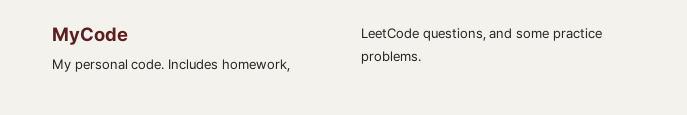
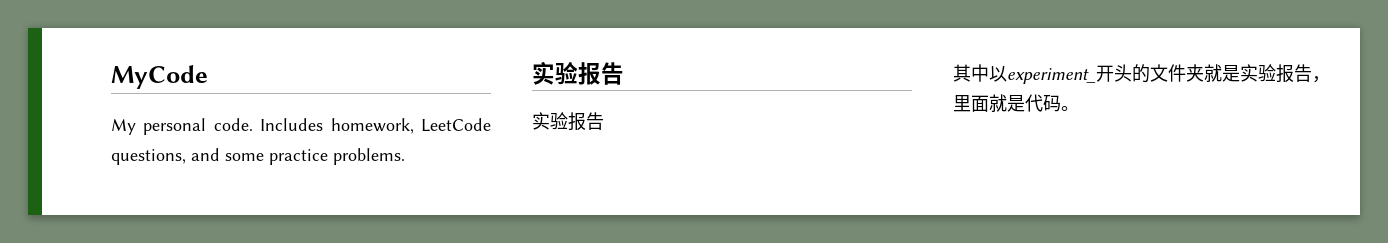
  Includes homework, LeetCode questions, and some practice problems.
+ 实验报告
+ 实验报告
+ 其中以experiment_开头的文件夹就是实验报告，里面就是代码。

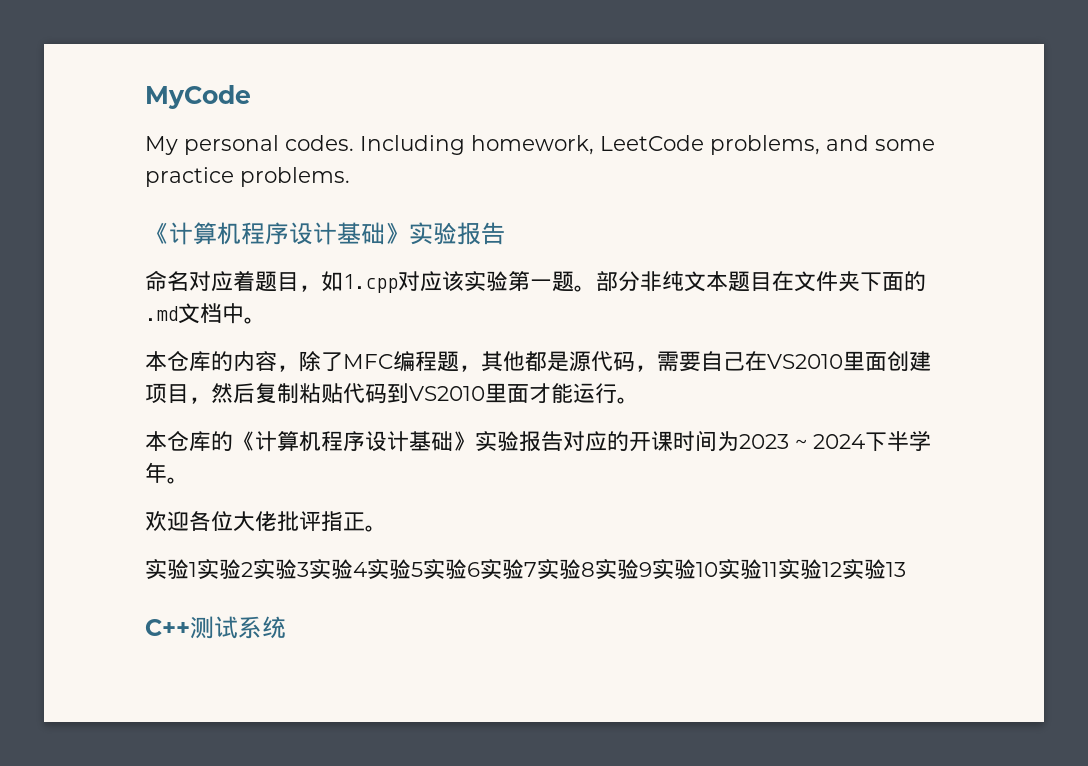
- My personal code. Includes homework, LeetCode questions, and some practice problems.
- 实验报告
- 实验报告
- 其中以experiment_开头的文件夹就是实验报告，里面就是代码。
+ My personal codes. Including homework, LeetCode problems, and some practice problems.
+ 《计算机程序设计基础》实验报告
+ 命名对应着题目，如1.cpp对应该实验第一题。部分非纯文本题目在文件夹下面的.md文档中。
+ 本仓库的内容，除了MFC编程题，其他都是源代码，需要自己在VS2010里面创建项目，然后复制粘贴代码到VS2010里面才能运行。
+ 本仓库的《计算机程序设计基础》实验报告对应的开课时间为2023 ~ 2024下半学年。
+ 欢迎各位大佬批评指正。
+ 实验1实验2实验3实验4实验5实验6实验7实验8实验9实验10实验11实验12实验13
+ C++测试系统

